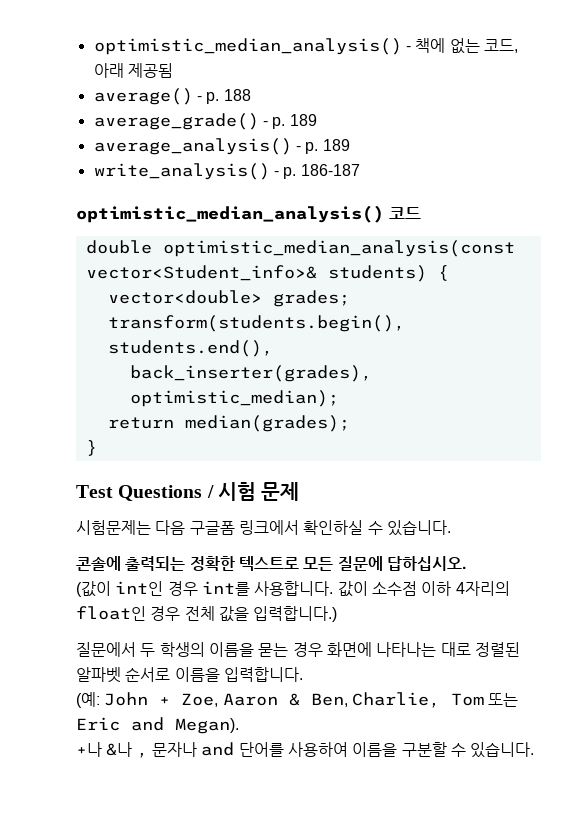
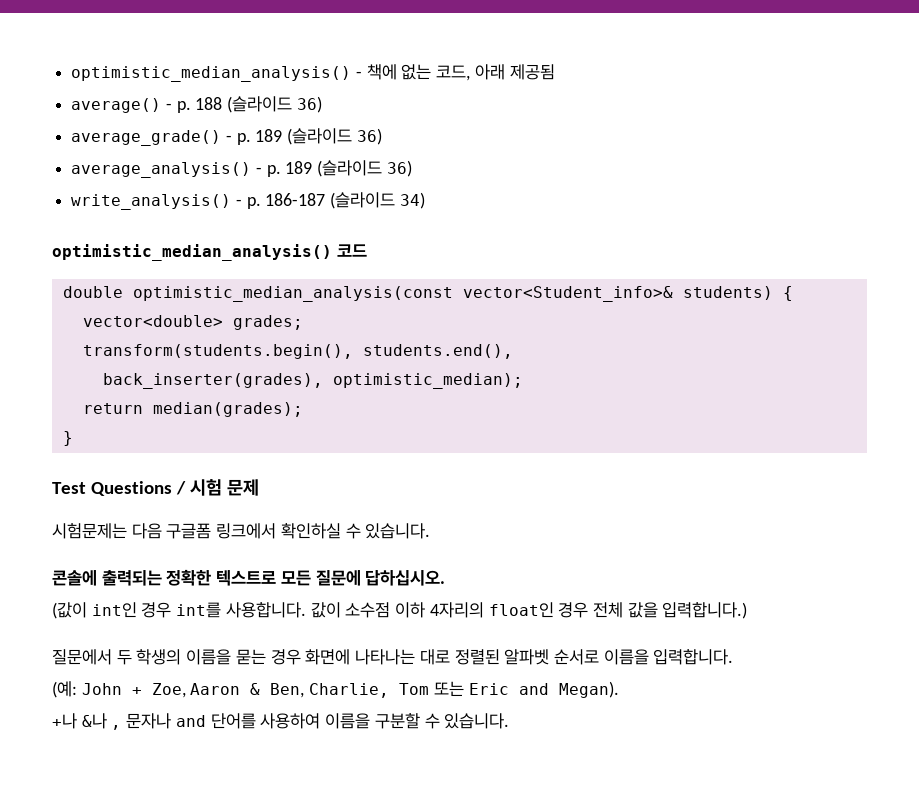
- average() - p. 188
+ average() - p. 188 (슬라이드 36)
- average_grade() - p. 189
+ average_grade() - p. 189 (슬라이드 36)
- average_analysis() - p. 189
+ average_analysis() - p. 189 (슬라이드 36)
- write_analysis() - p. 186-187
+ write_analysis() - p. 186-187 (슬라이드 34)

